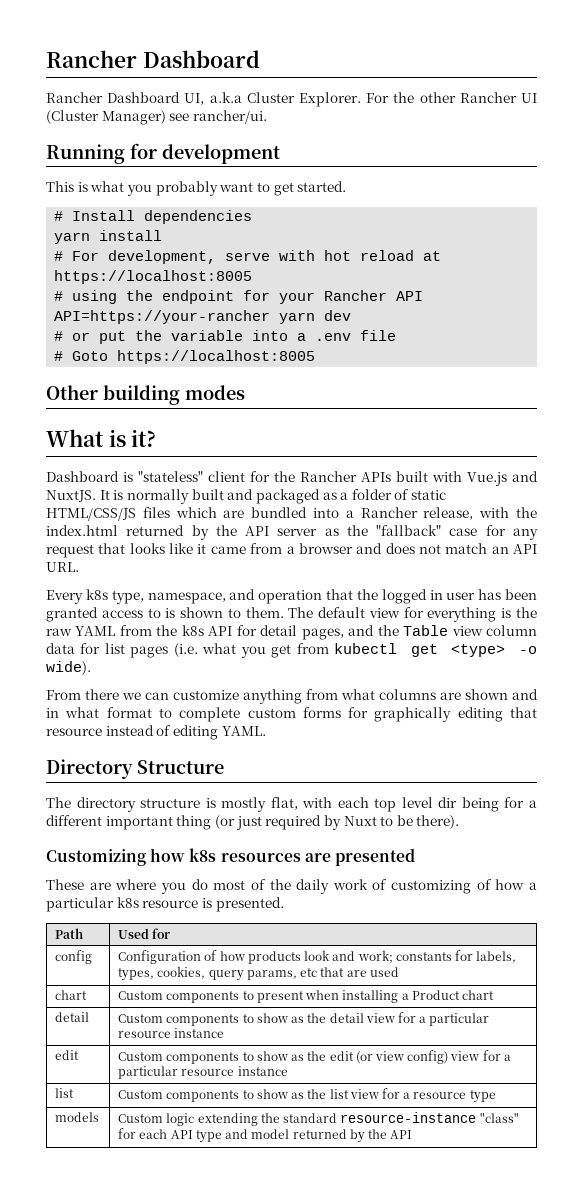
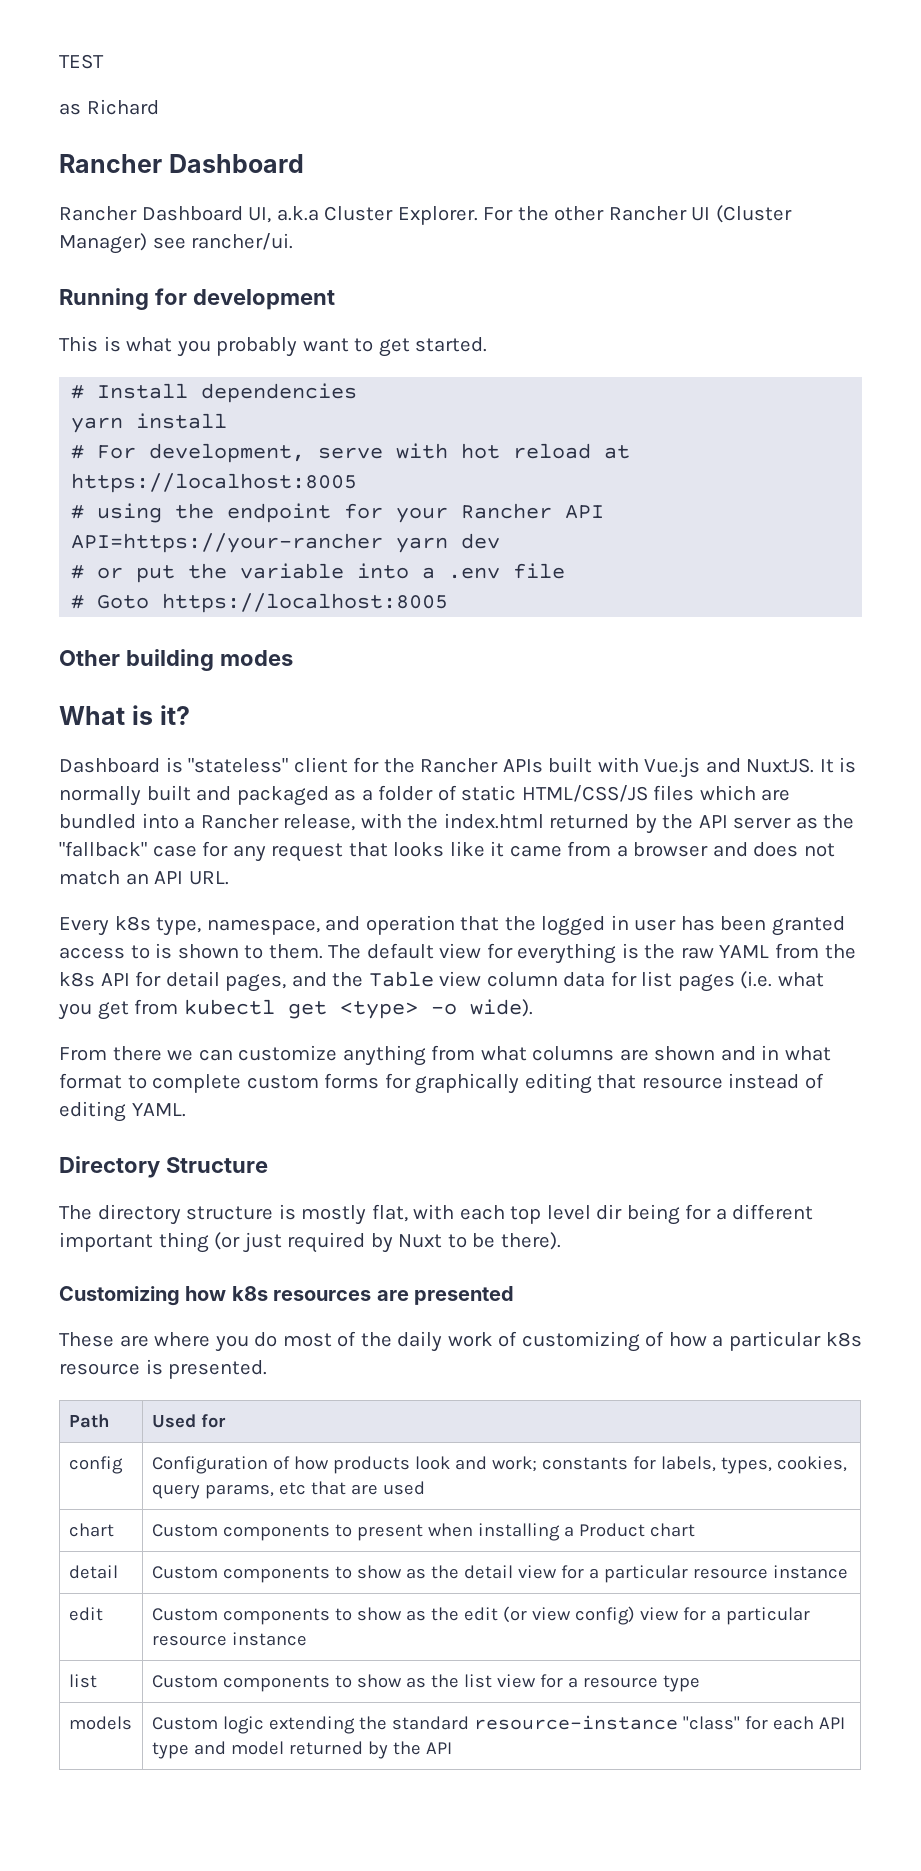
+ TEST
+ as Richard

